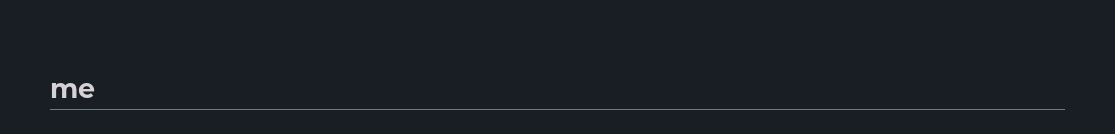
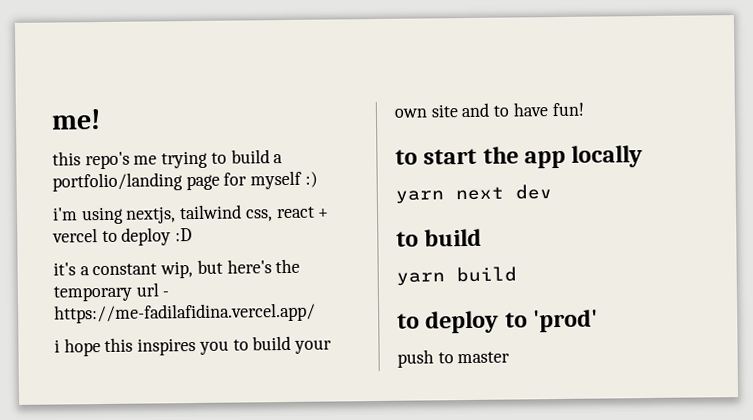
- me
+ me!
+ this repo's me trying to build a portfolio/landing page for myself :)
+ i'm using nextjs, tailwind css, react + vercel to deploy :D
+ it's a constant wip, but here's the temporary url - https://me-fadilafidina.vercel.app/
+ i hope this inspires you to build your own site and to have fun!
+ to start the app locally
+ yarn next dev
+ to build
+ yarn build
+ to deploy to 'prod'
+ push to master

